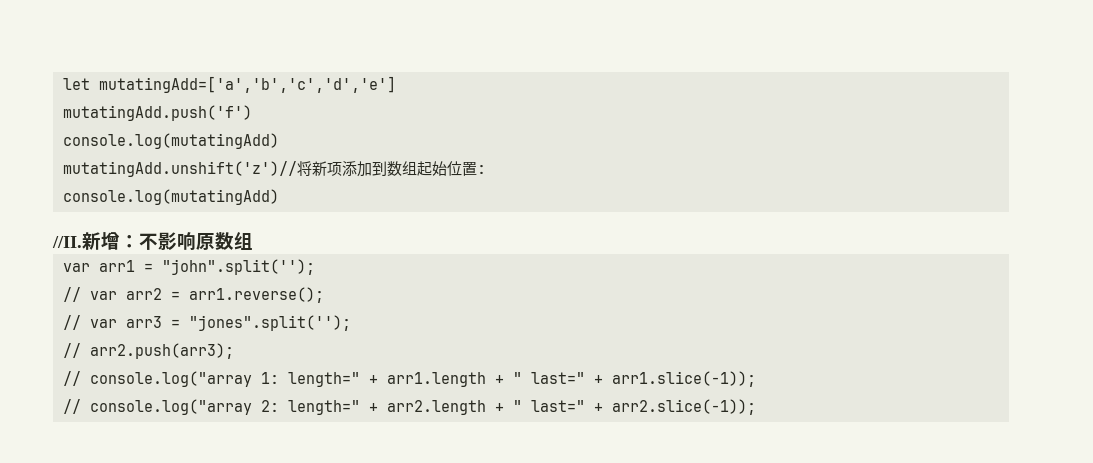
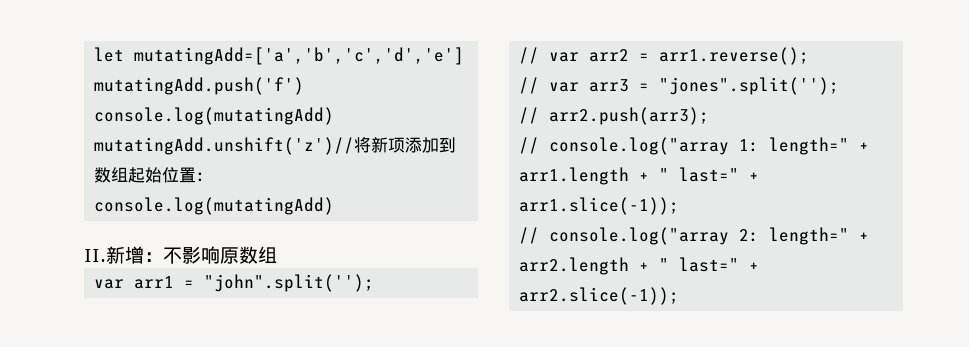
- //II.新增：不影响原数组
+ II.新增：不影响原数组

